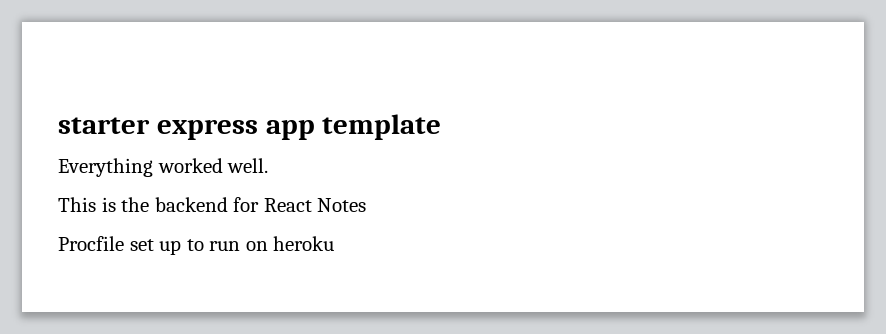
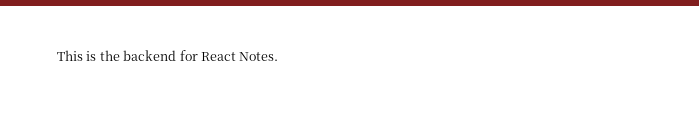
- starter express app template
- Everything worked well.
- This is the backend for React Notes
- Procfile set up to run on heroku
+ This is the backend for React Notes.

